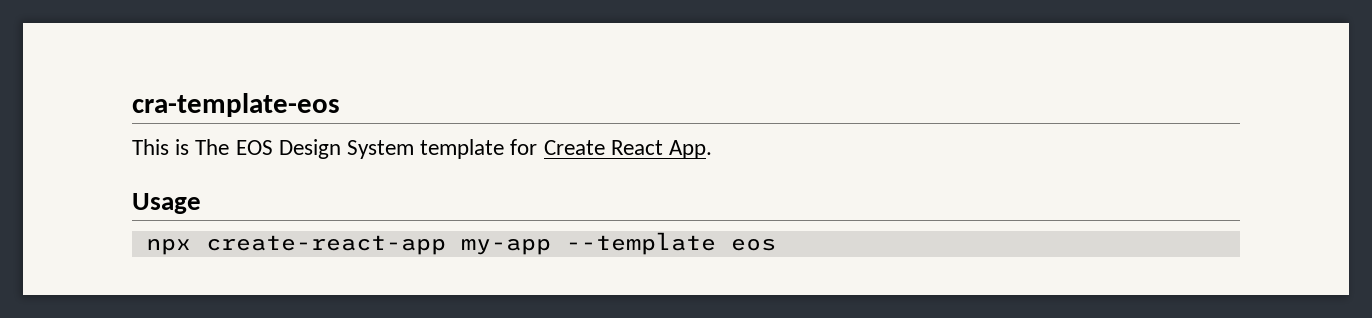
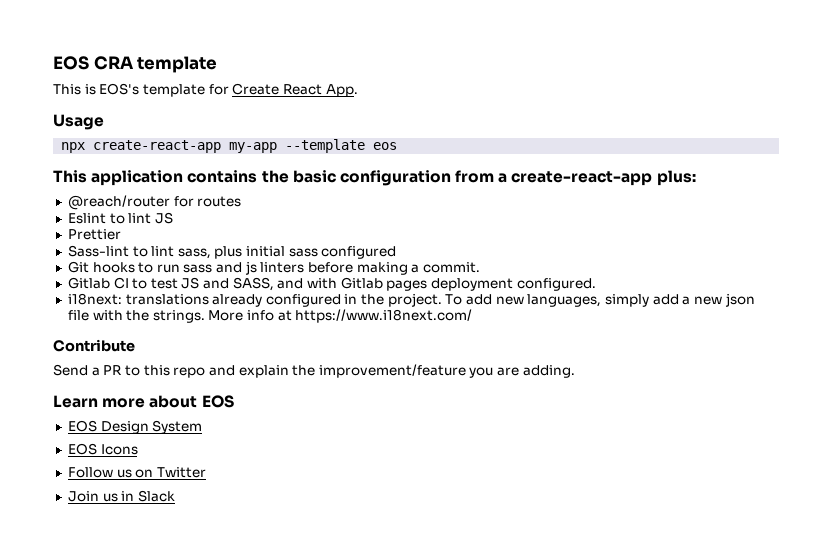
- cra-template-eos
+ EOS CRA template
- This is The EOS Design System template for Create React App.
+ This is EOS's template for Create React App.
+ This application contains the basic configuration from a create-react-app plus:
+ @reach/router for routes
+ Eslint to lint JS
+ Prettier
+ Sass-lint to lint sass, plus initial sass configured
+ Git hooks to run sass and js linters before making a commit.
+ Gitlab CI to test JS and SASS, and with Gitlab pages deployment configured.
+ i18next: translations already configured in the project. To add new languages, simply add a new json file with the strings. More info at https://www.i18next.com/
+ Contribute
+ Send a PR to this repo and explain the improvement/feature you are adding.
+ Learn more about EOS
+ EOS Design System
+ EOS Icons
+ Follow us on Twitter
+ Join us in Slack

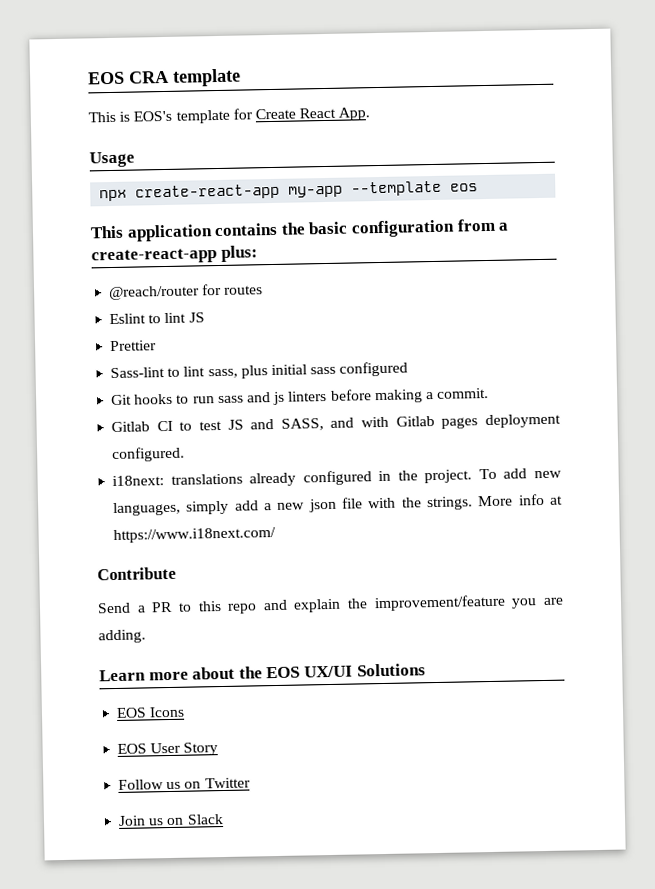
- Learn more about EOS
- EOS Design System
+ Learn more about the EOS UX/UI Solutions
+ EOS User Story
- Join us in Slack
+ Join us on Slack

